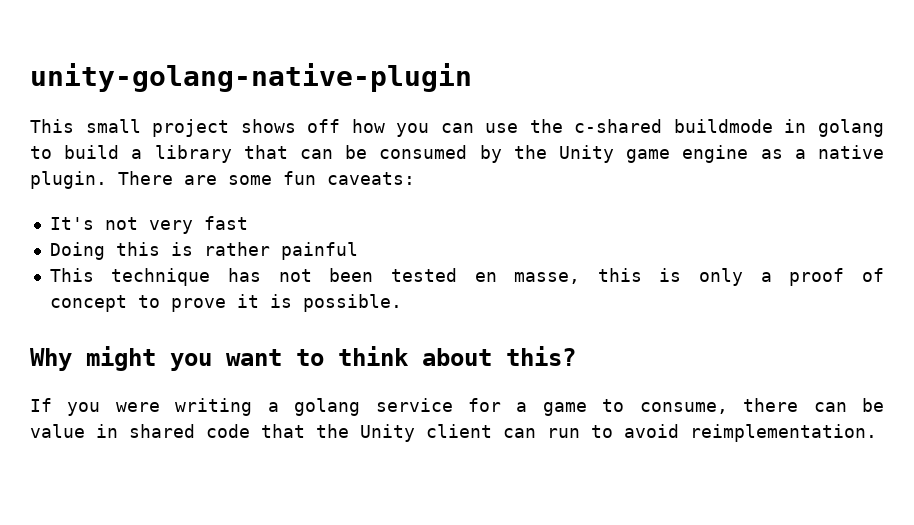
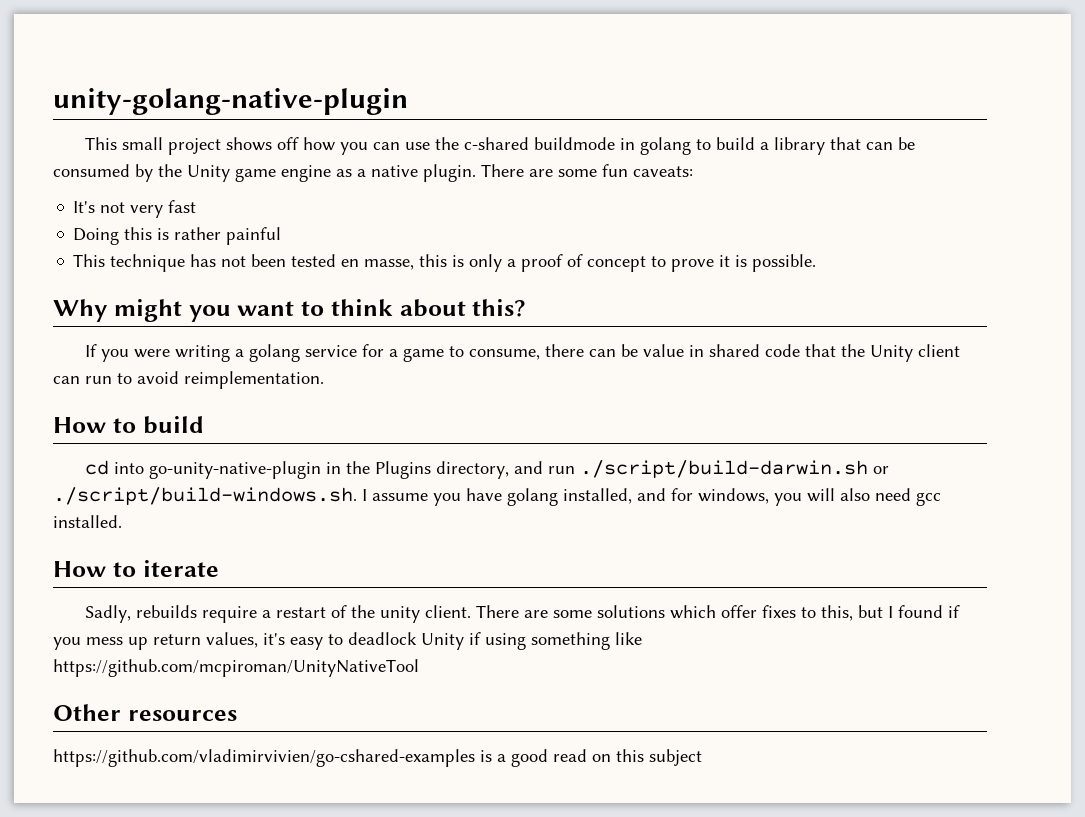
+ How to build
+ cd into go-unity-native-plugin in the Plugins directory, and run ./script/build-darwin.sh or ./script/build-windows.sh. I assume you have golang installed, and for windows, you will also need gcc installed.
+ How to iterate
+ Sadly, rebuilds require a restart of the unity client. There are some solutions which offer fixes to this, but I found if you mess up return values, it's easy to deadlock Unity if using something like https://github.com/mcpiroman/UnityNativeTool
+ Other resources
+ https://github.com/vladimirvivien/go-cshared-examples is a good read on this subject

